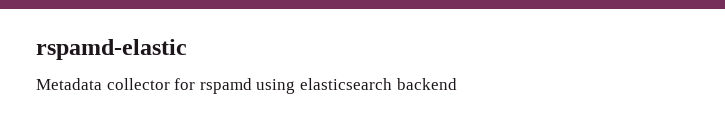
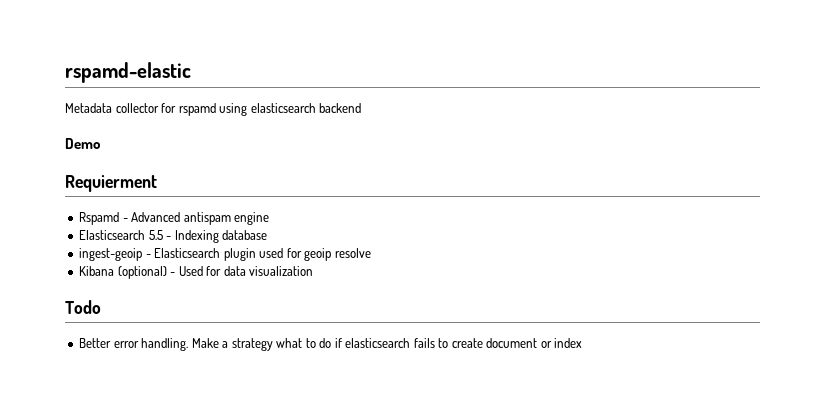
+ Demo
+ Requierment
+ Rspamd - Advanced antispam engine
+ Elasticsearch 5.5 - Indexing database
+ ingest-geoip - Elasticsearch plugin used for geoip resolve
+ Kibana (optional) - Used for data visualization
+ Todo
+ Better error handling. Make a strategy what to do if elasticsearch fails to create document or index

